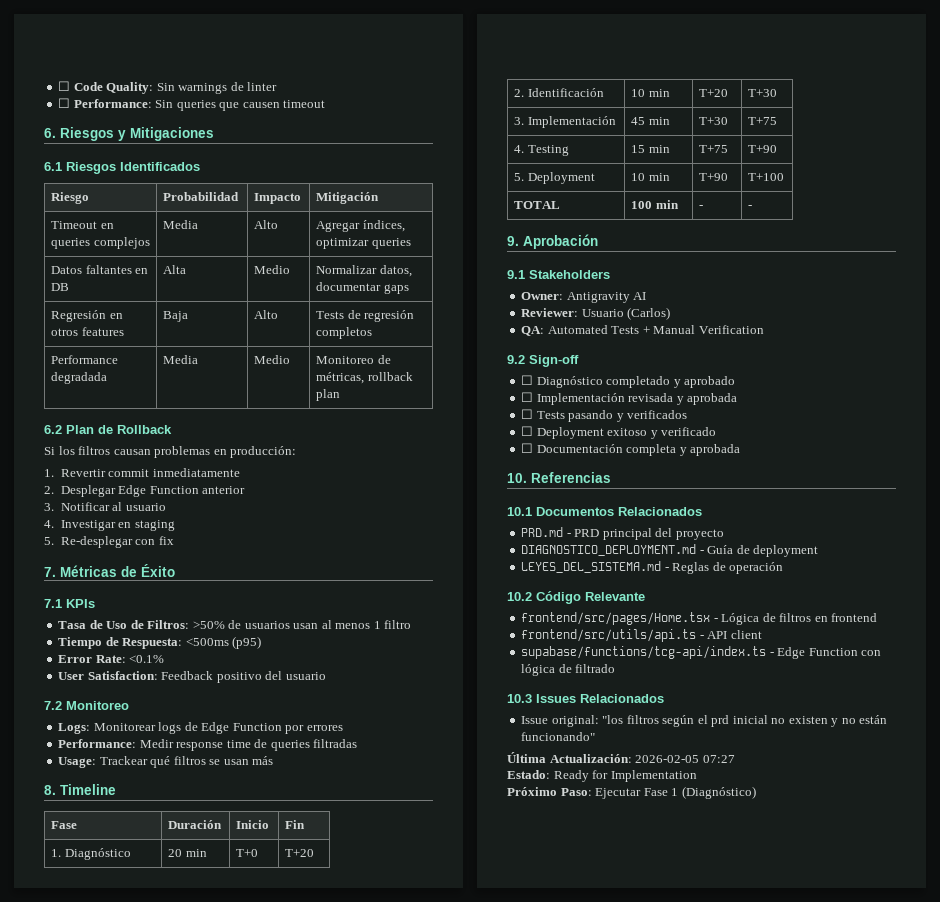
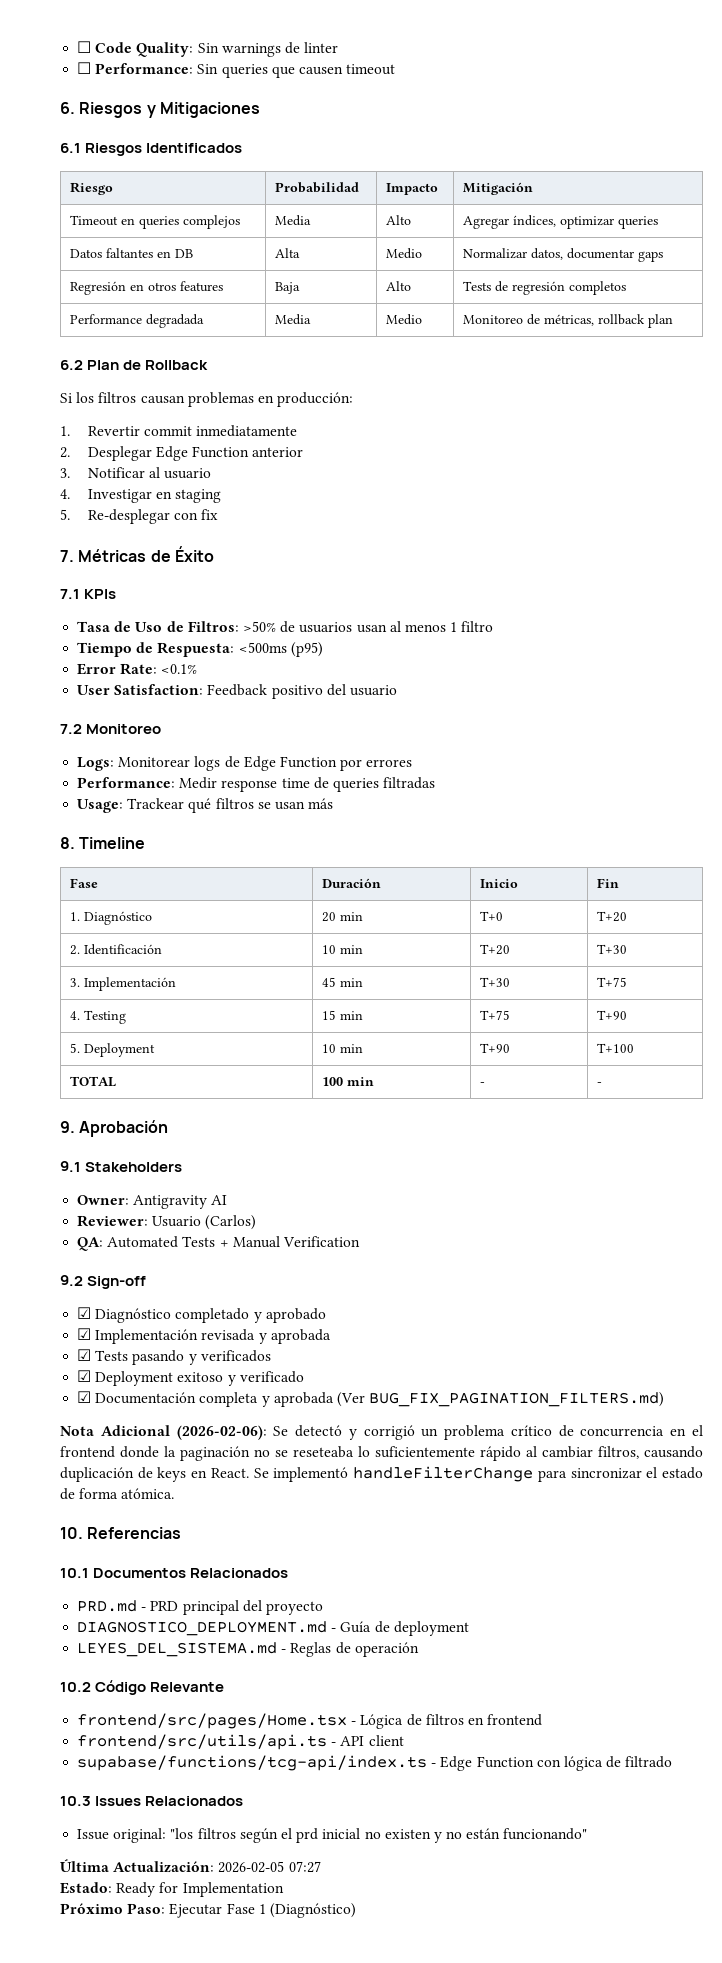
- ☐ Diagnóstico completado y aprobado
+ ☑ Diagnóstico completado y aprobado
- ☐ Implementación revisada y aprobada
+ ☑ Implementación revisada y aprobada
- ☐ Tests pasando y verificados
+ ☑ Tests pasando y verificados
- ☐ Deployment exitoso y verificado
+ ☑ Deployment exitoso y verificado
- ☐ Documentación completa y aprobada
+ ☑ Documentación completa y aprobada (Ver BUG_FIX_PAGINATION_FILTERS.md)
+ Nota Adicional (2026-02-06): Se detectó y corrigió un problema crítico de concurrencia en el frontend donde la paginación no se reseteaba lo suficientemente rápido al cambiar filtros, causando duplicación de keys en React. Se implementó handleFilterChange para sincronizar el estado de forma atómica.

